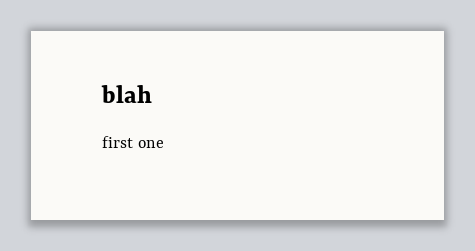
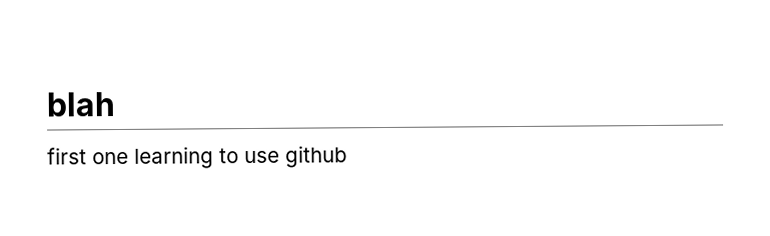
- first one
+ first one learning to use github

